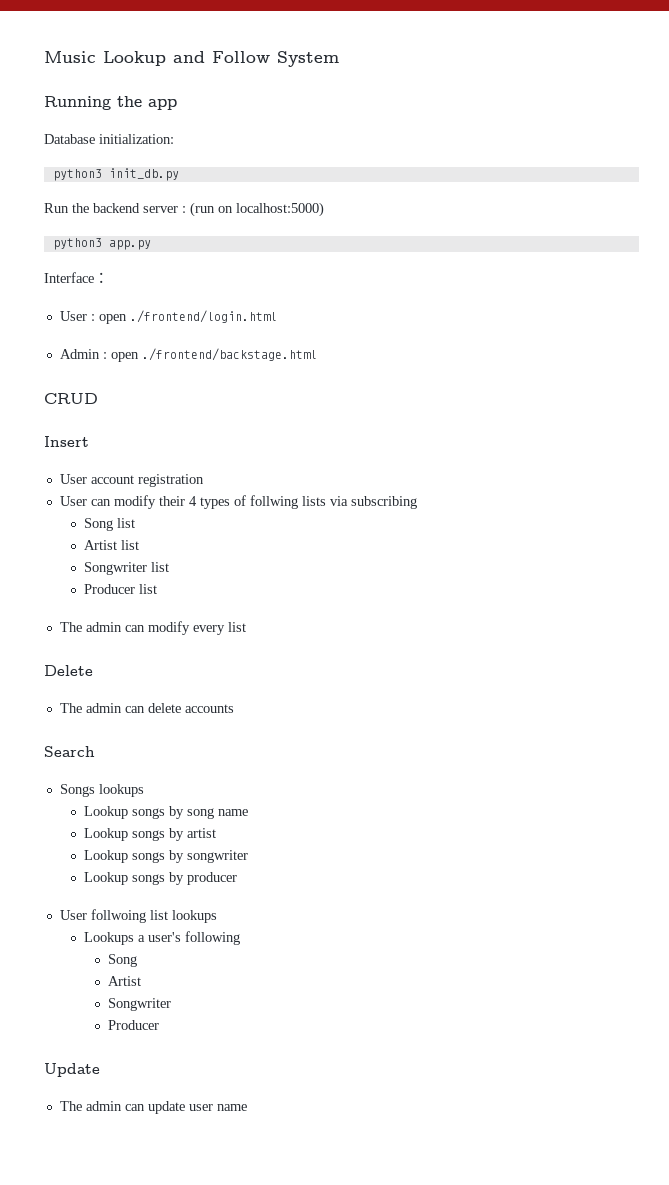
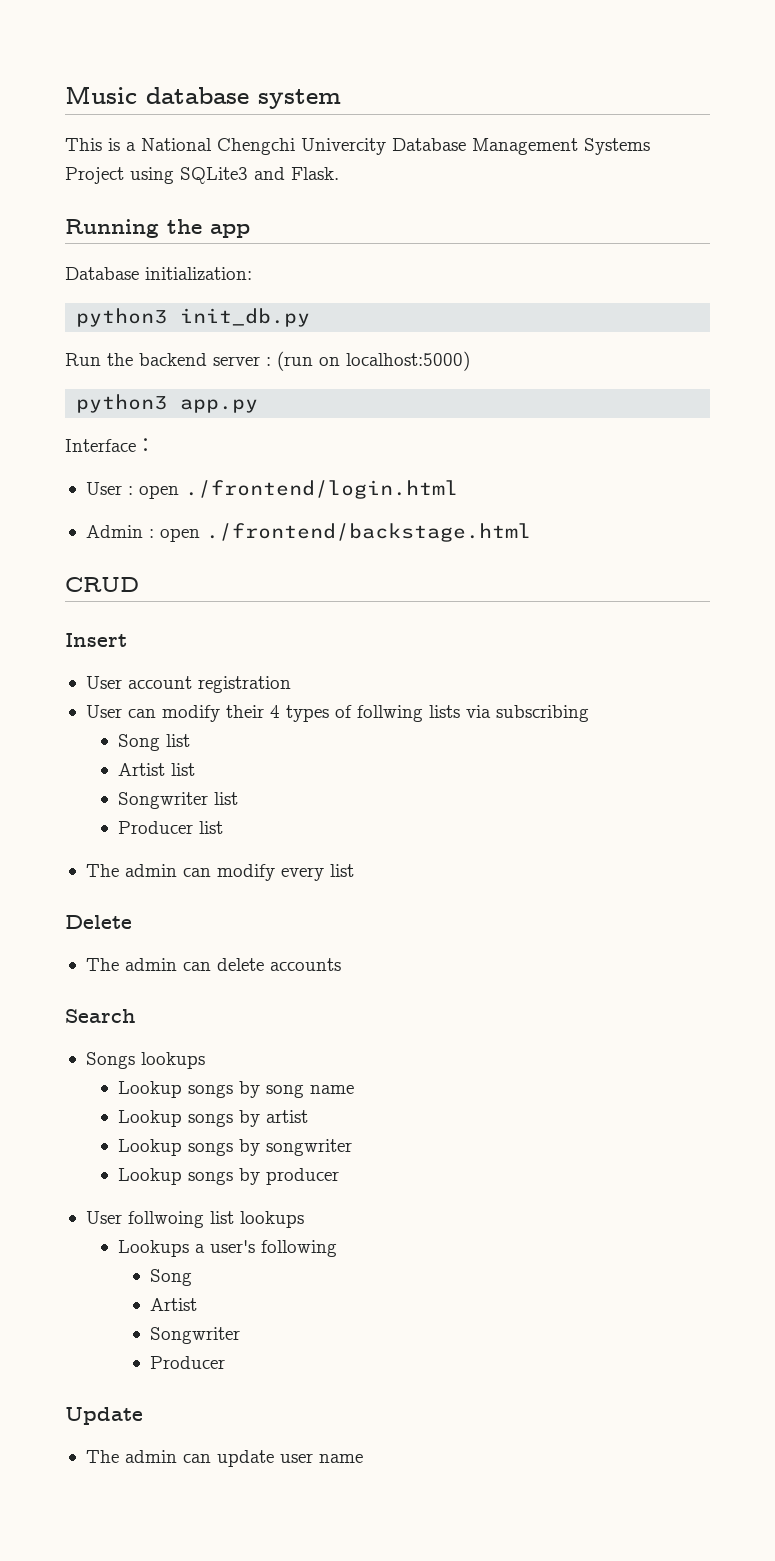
- Music Lookup and Follow System
+ Music database system
+ This is a National Chengchi Univercity Database Management Systems Project using SQLite3 and Flask.

